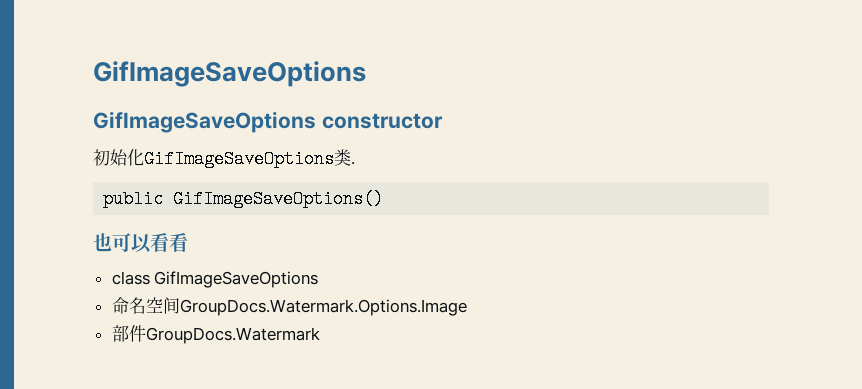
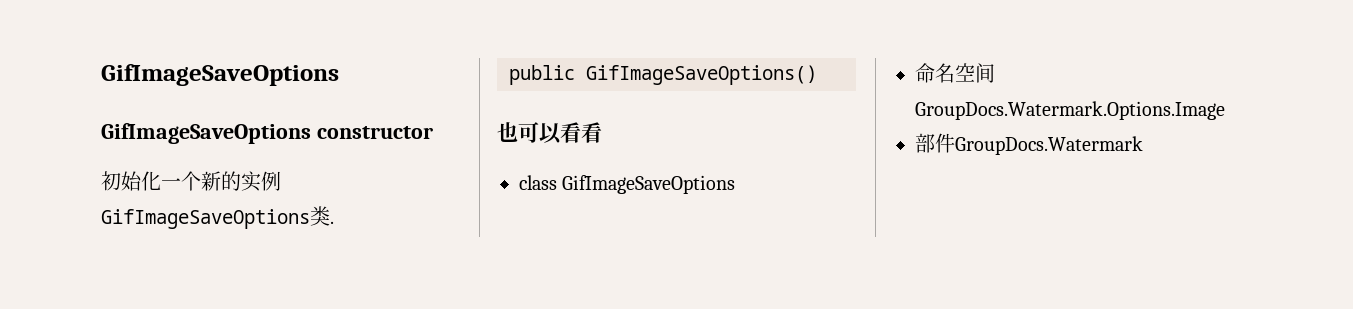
- 初始化GifImageSaveOptions类.
+ 初始化一个新的实例GifImageSaveOptions类.

